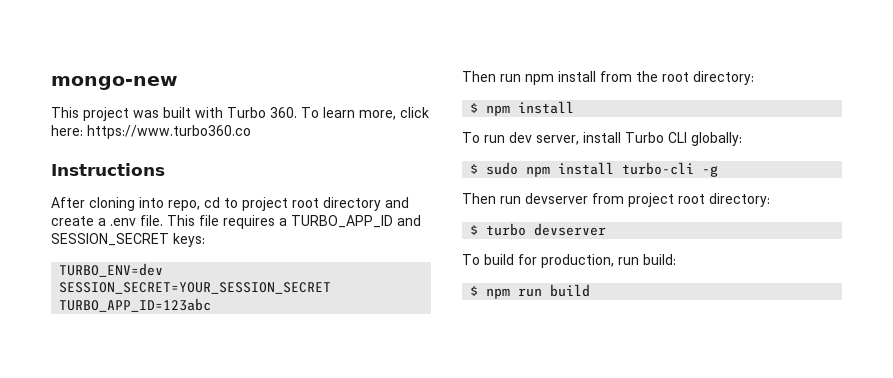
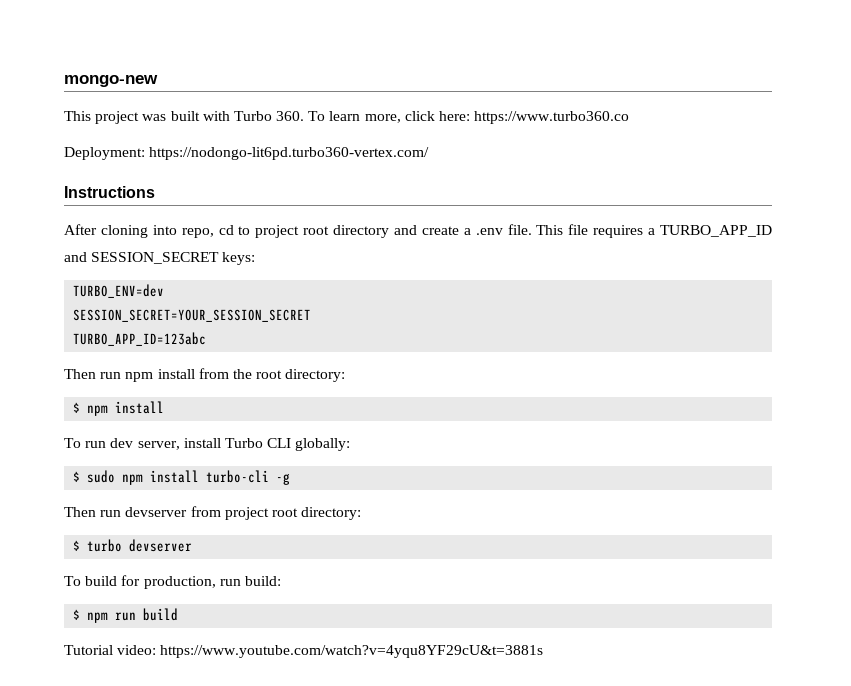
+ Deployment: https://nodongo-lit6pd.turbo360-vertex.com/
+ Tutorial video: https://www.youtube.com/watch?v=4yqu8YF29cU&t=3881s

